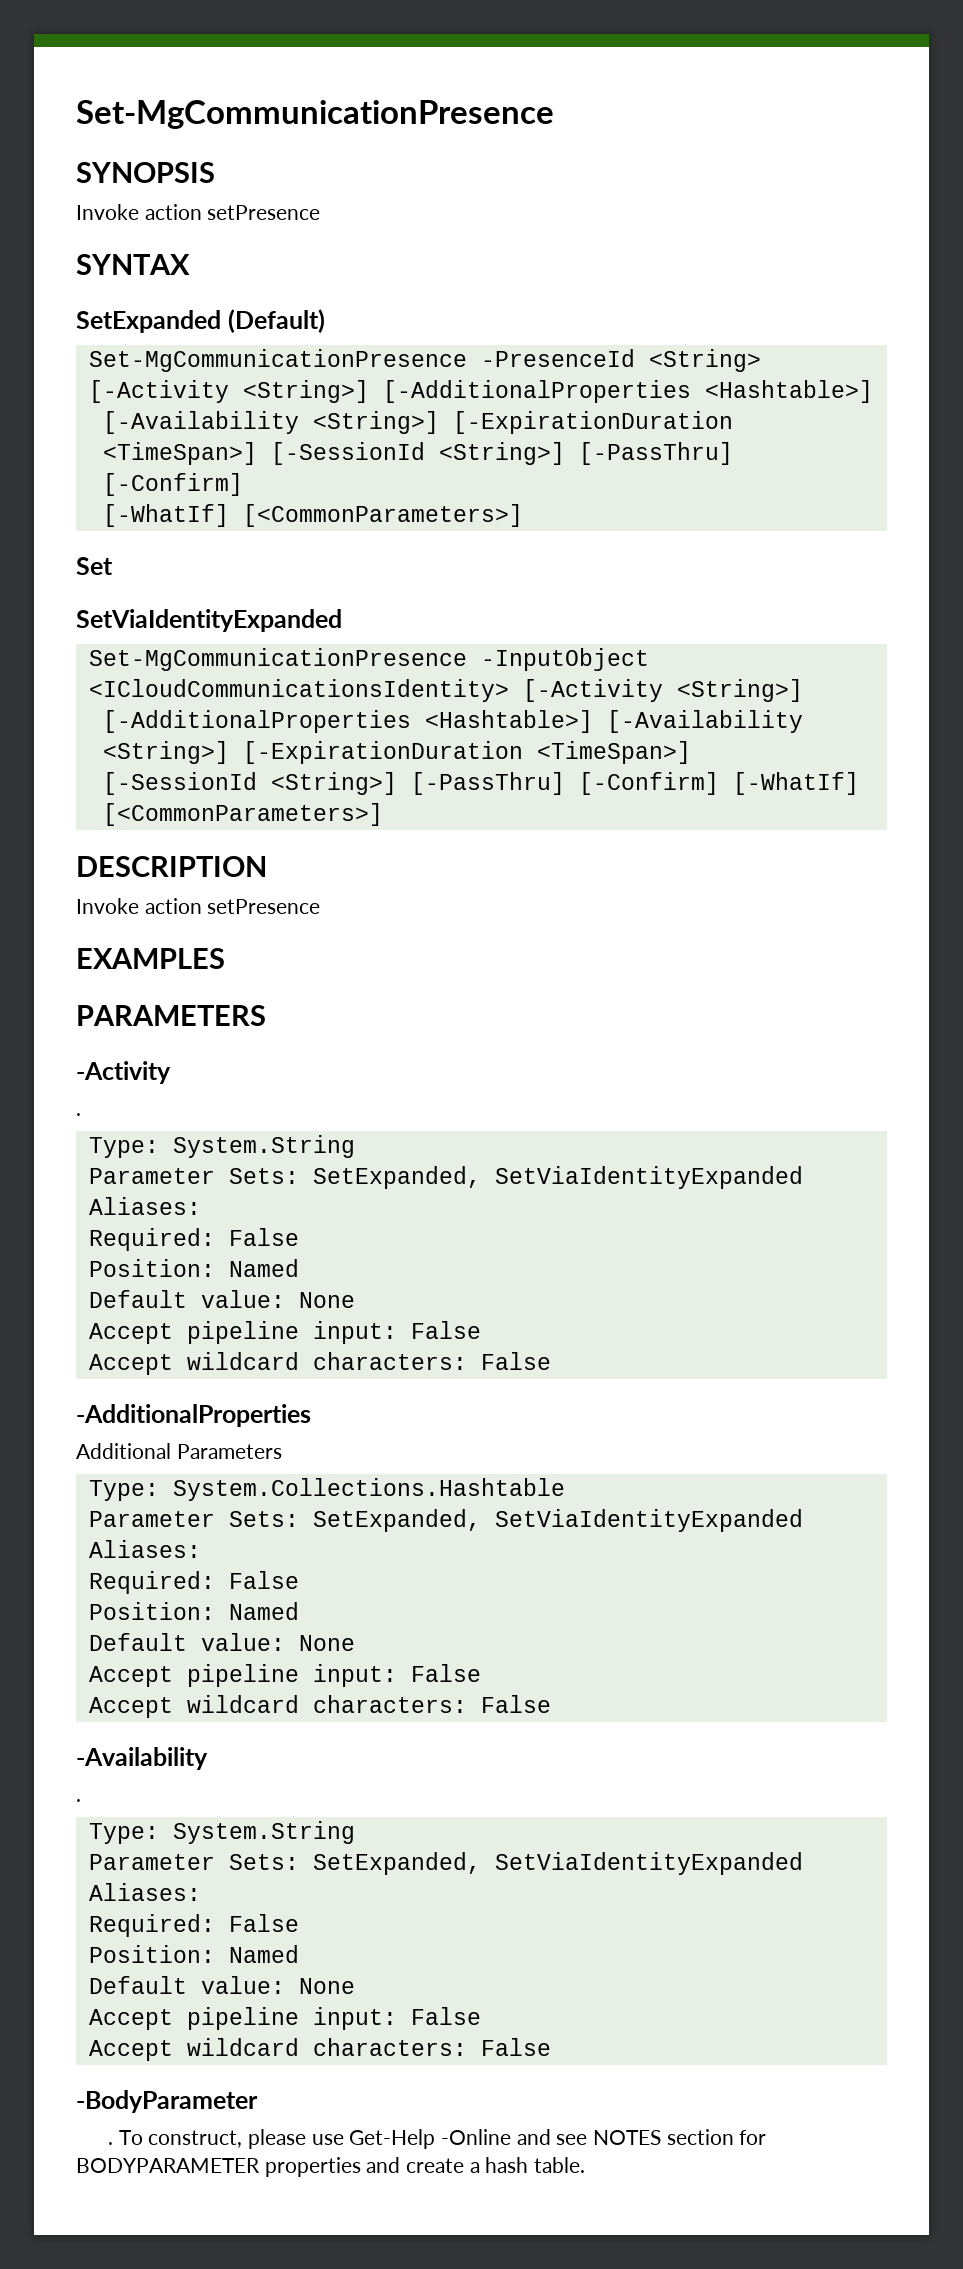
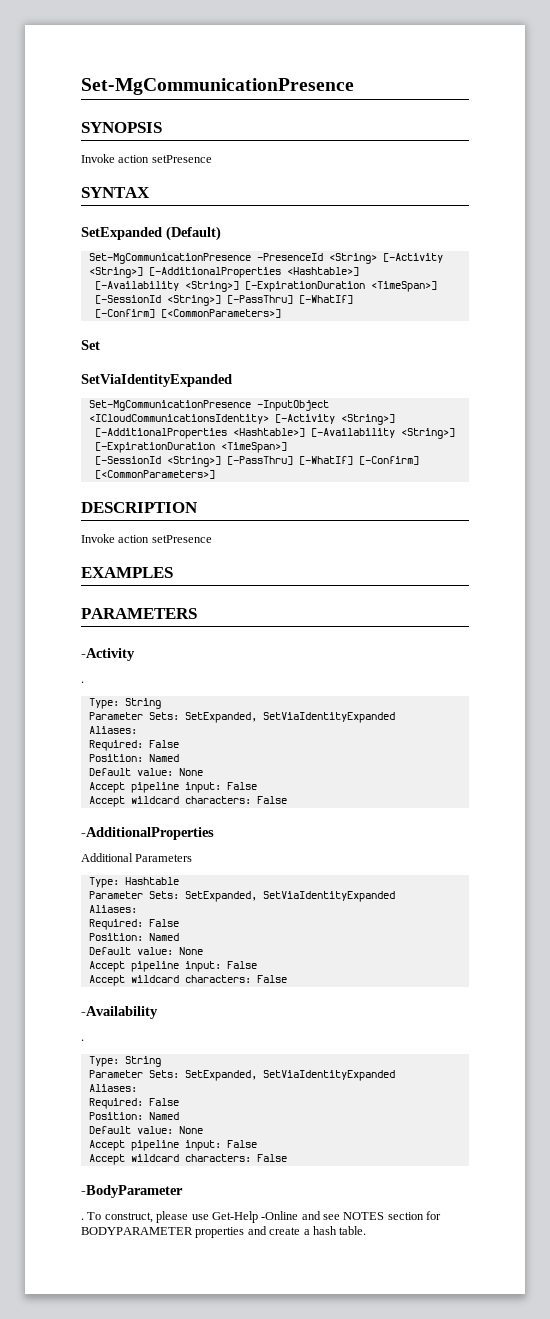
- [-Availability <String>] [-ExpirationDuration <TimeSpan>] [-SessionId <String>] [-PassThru] [-Confirm]
- [-WhatIf] [<CommonParameters>]
+ [-Availability <String>] [-ExpirationDuration <TimeSpan>] [-SessionId <String>] [-PassThru] [-WhatIf]
+ [-Confirm] [<CommonParameters>]
- [-SessionId <String>] [-PassThru] [-Confirm] [-WhatIf] [<CommonParameters>]
+ [-SessionId <String>] [-PassThru] [-WhatIf] [-Confirm] [<CommonParameters>]
  -Activity
  .
- Type: System.String
+ Type: String
- Type: System.Collections.Hashtable
+ Type: Hashtable
  -Availability
  .
- Type: System.String
+ Type: String

